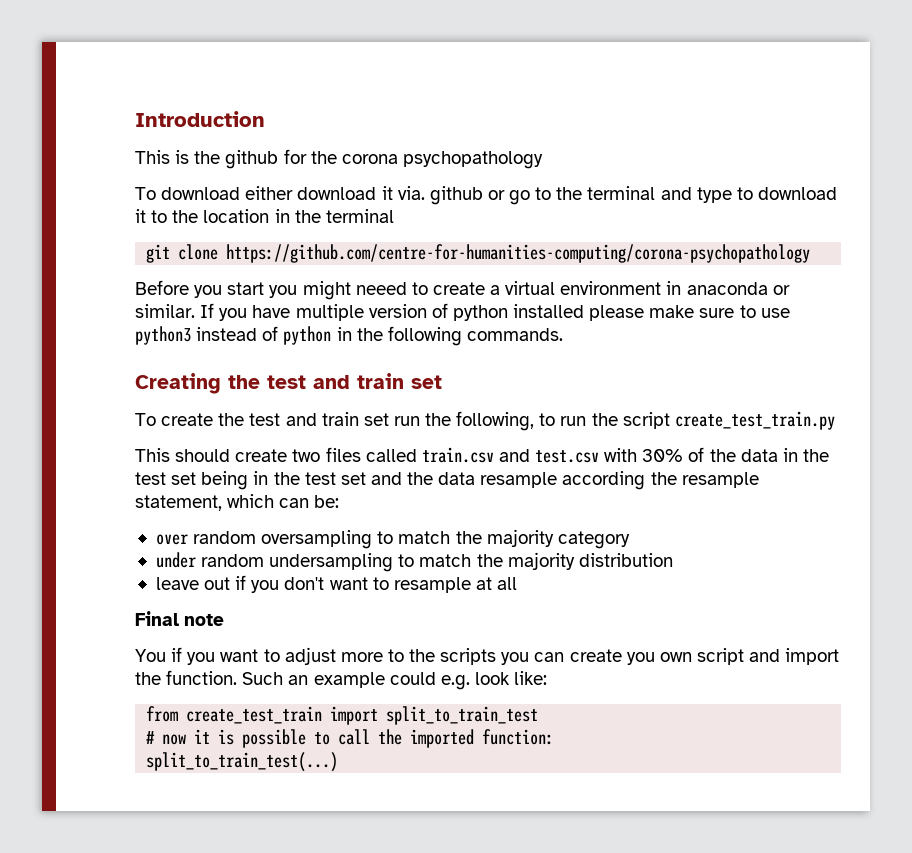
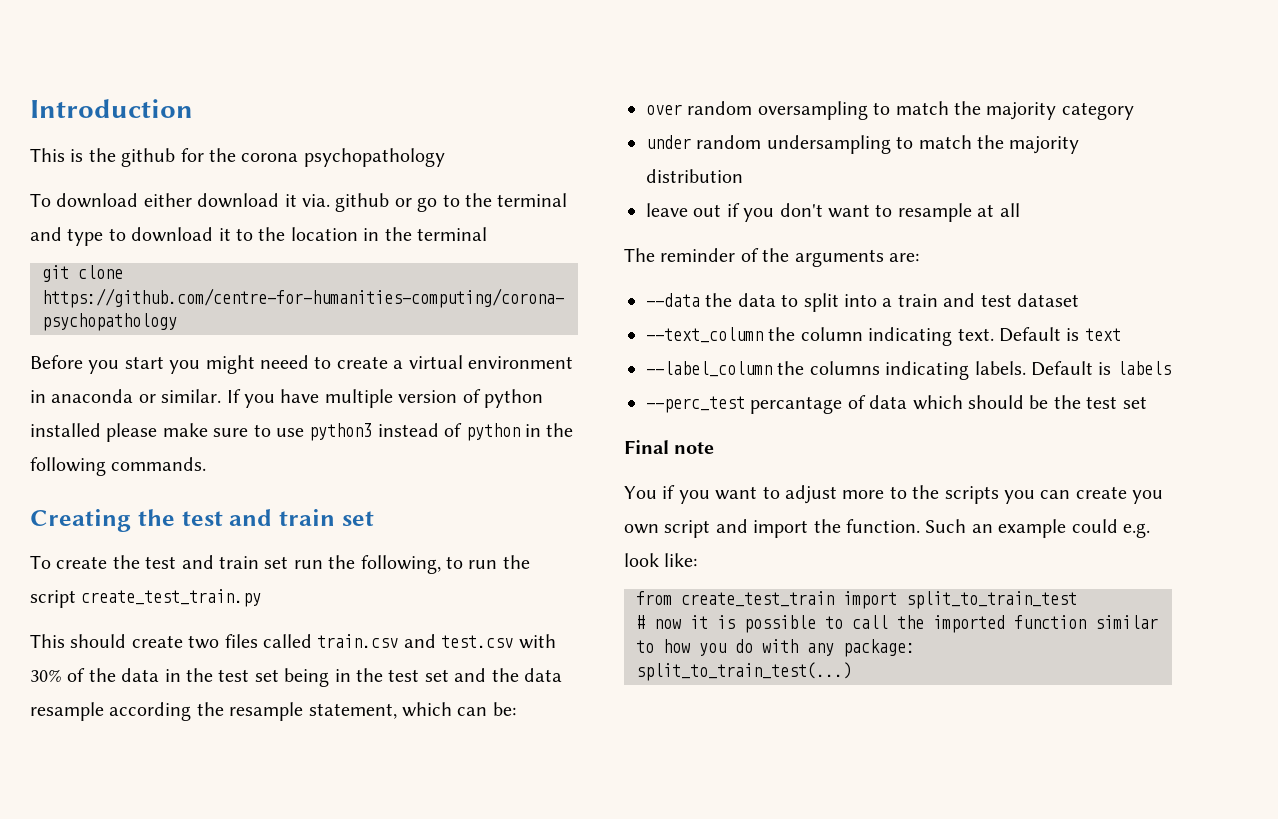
+ The reminder of the arguments are:
+ --data the data to split into a train and test dataset
+ --text_column the column indicating text. Default is text
+ --label_column the columns indicating labels. Default is labels
+ --perc_test percantage of data which should be the test set
- # now it is possible to call the imported function:
+ # now it is possible to call the imported function similar to how you do with any package:

